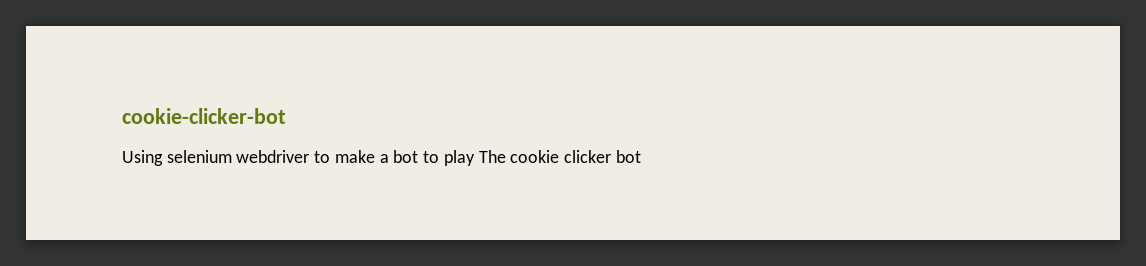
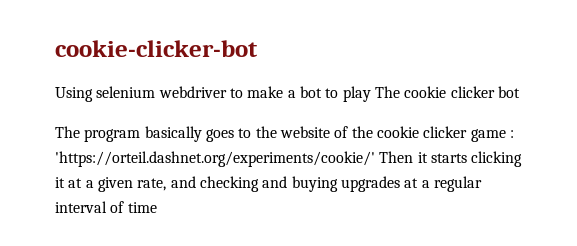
+ The program basically goes to the website of the cookie clicker game : 'https://orteil.dashnet.org/experiments/cookie/' Then it starts clicking it at a given rate, and checking and buying upgrades at a regular interval of time

